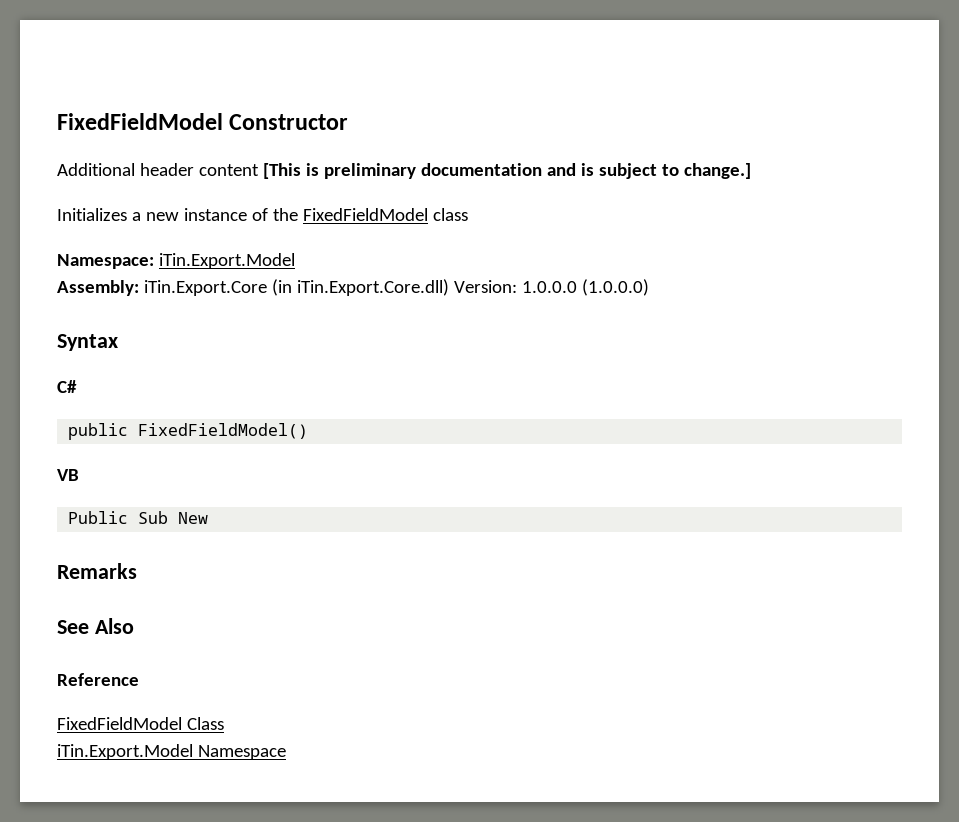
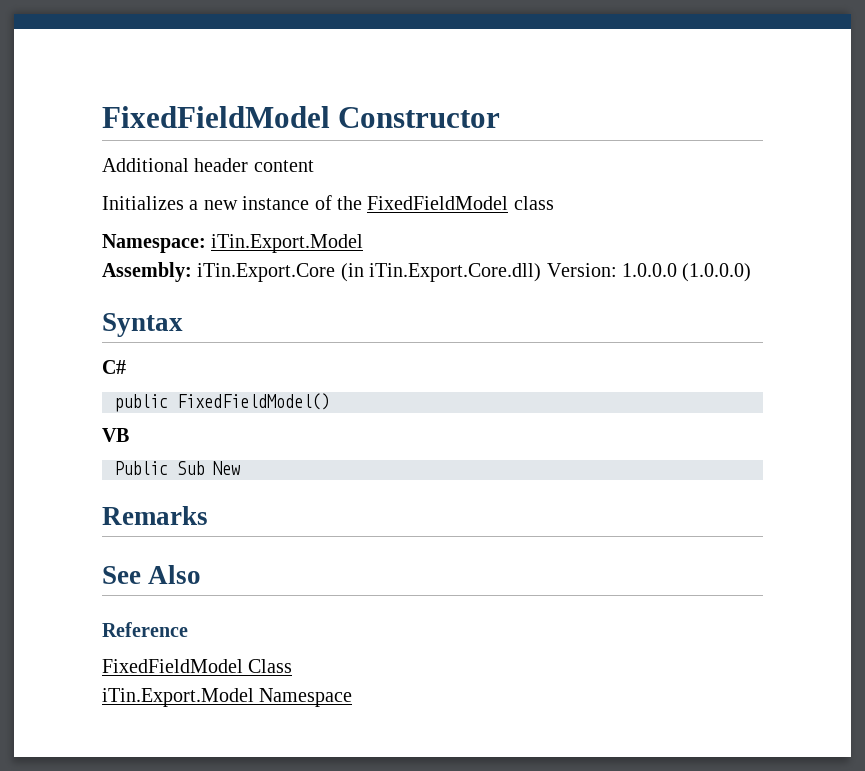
- Additional header content [This is preliminary documentation and is subject to change.]
+ Additional header content

